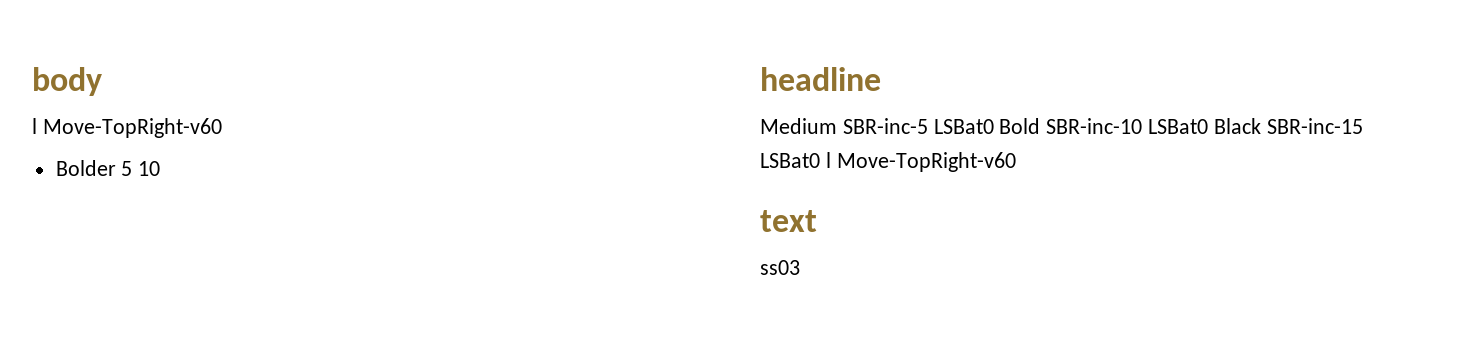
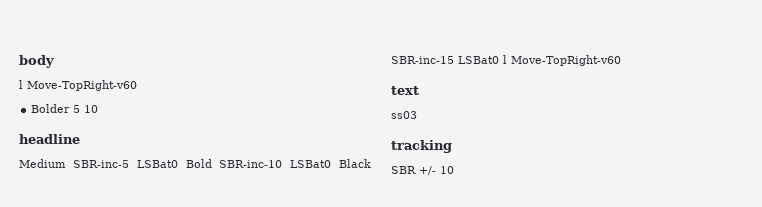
+ tracking
+ SBR +/- 10

